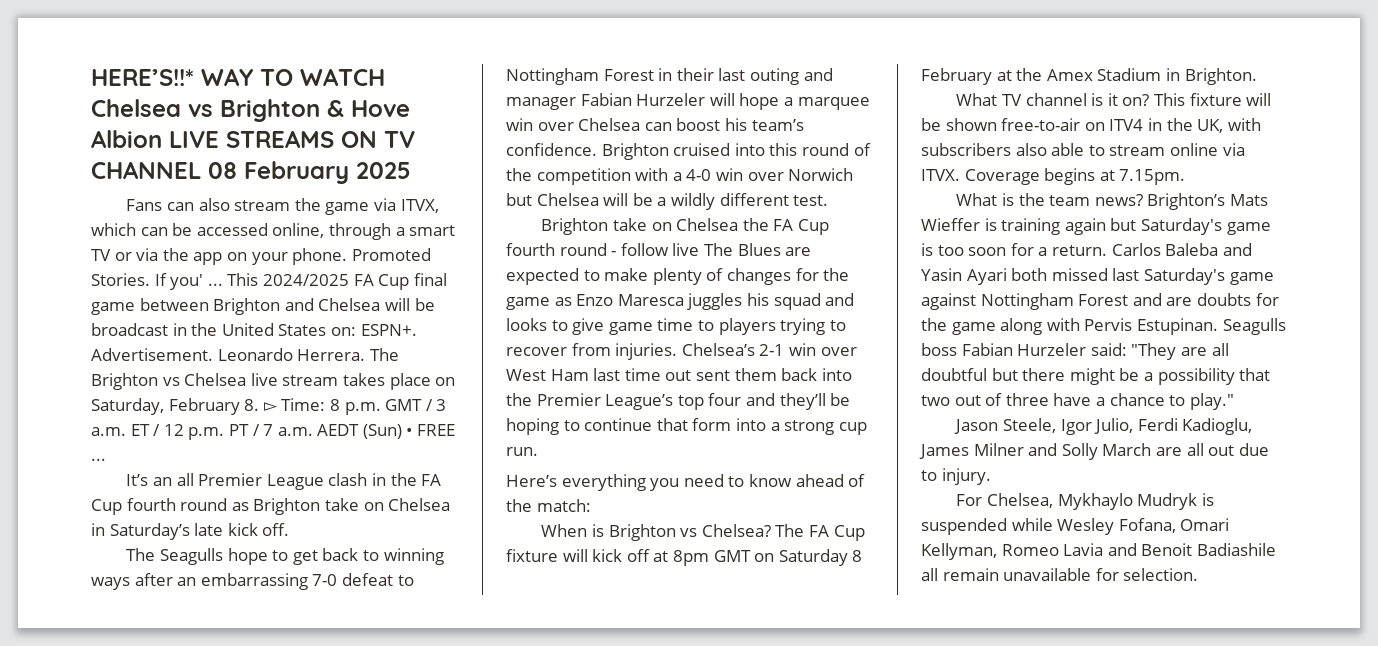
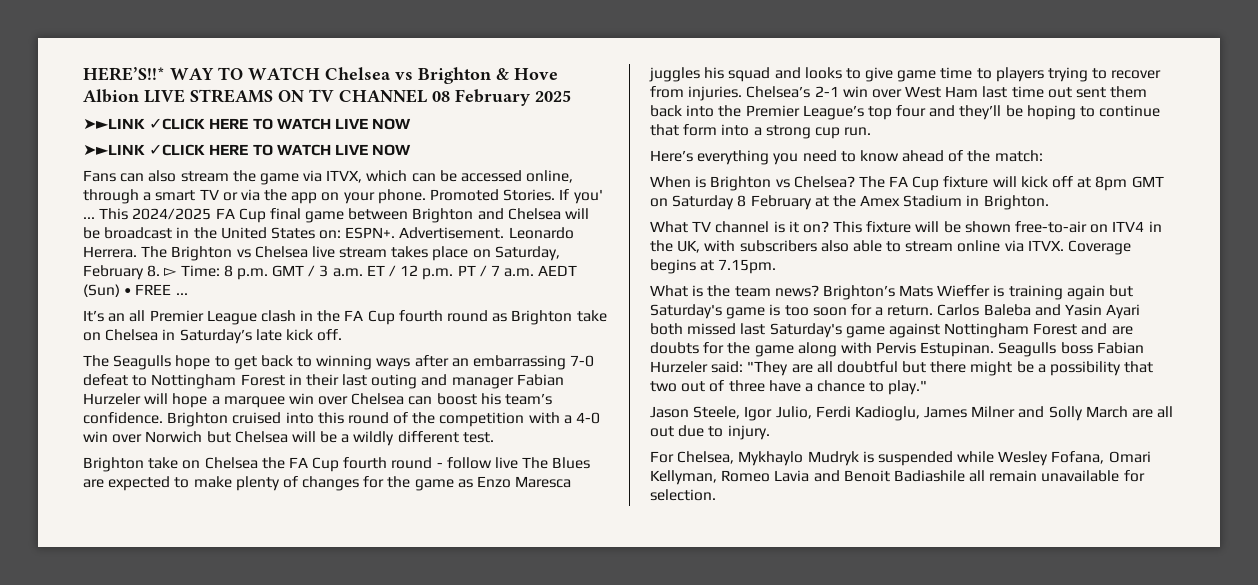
  HERE’S!!* WAY TO WATCH Chelsea vs Brighton & Hove Albion LIVE STREAMS ON TV CHANNEL 08 February 2025
+ ➤►LINK ✓CLICK HERE TO WATCH LIVE NOW
+ ➤►LINK ✓CLICK HERE TO WATCH LIVE NOW

